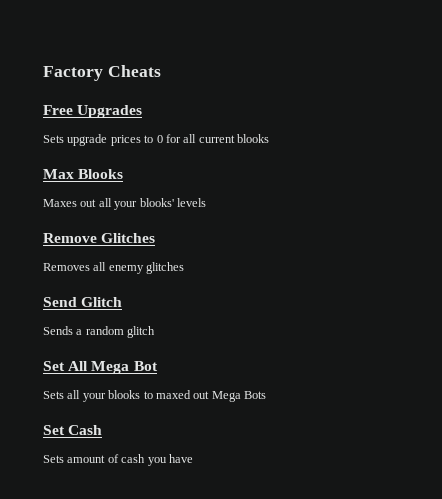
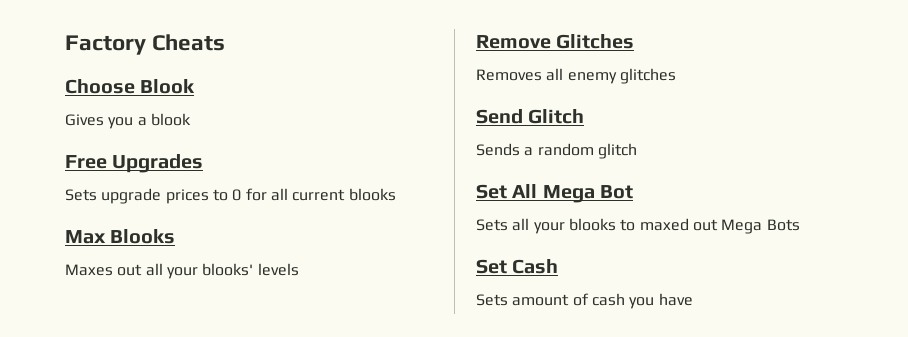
+ Choose Blook
+ Gives you a blook

